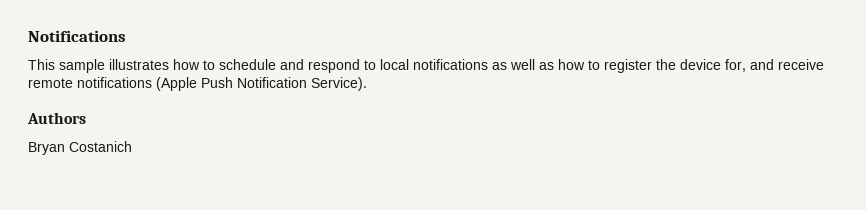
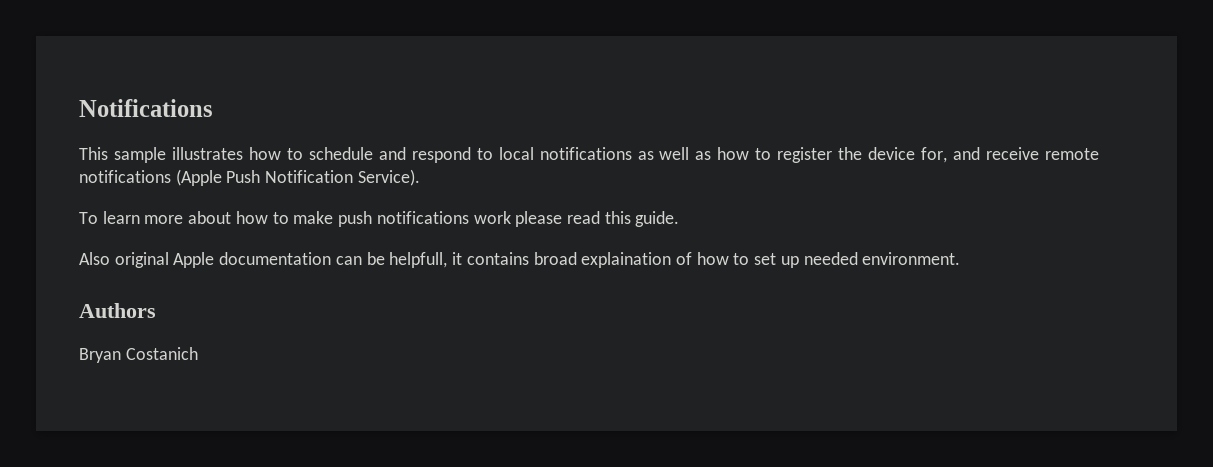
+ To learn more about how to make push notifications work please read this guide.
+ Also original Apple documentation can be helpfull, it contains broad explaination of how to set up needed environment.

